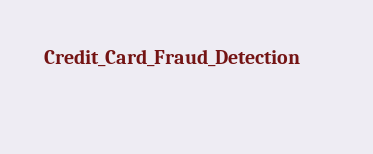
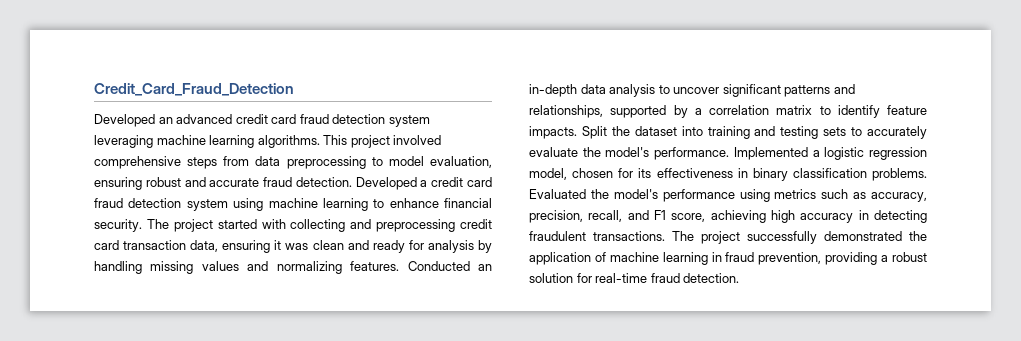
+ Developed an advanced credit card fraud detection system leveraging machine learning algorithms. This project involved comprehensive steps from data preprocessing to model evaluation, ensuring robust and accurate fraud detection. Developed a credit card fraud detection system using machine learning to enhance financial security. The project started with collecting and preprocessing credit card transaction data, ensuring it was clean and ready for analysis by handling missing values and normalizing features. Conducted an in-depth data analysis to uncover significant patterns and relationships, supported by a correlation matrix to identify feature impacts. Split the dataset into training and testing sets to accurately evaluate the model's performance. Implemented a logistic regression model, chosen for its effectiveness in binary classification problems. Evaluated the model's performance using metrics such as accuracy, precision, recall, and F1 score, achieving high accuracy in detecting fraudulent transactions. The project successfully demonstrated the application of machine learning in fraud prevention, providing a robust solution for real-time fraud detection.

